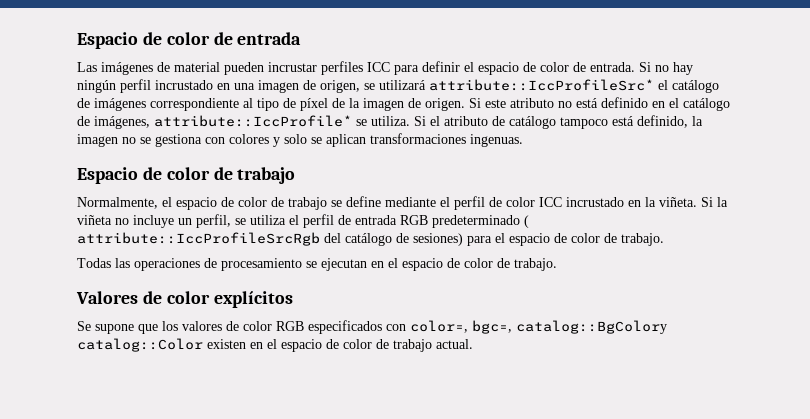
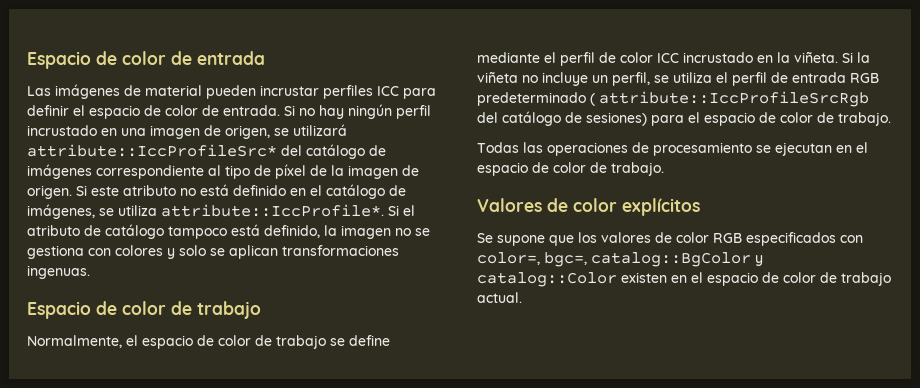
- Si no hay ningún perfil incrustado en una imagen de origen, se utilizará attribute::IccProfileSrc* el catálogo de imágenes correspondiente al tipo de píxel de la imagen de origen.
+ Si no hay ningún perfil incrustado en una imagen de origen, se utilizará attribute::IccProfileSrc* del catálogo de imágenes correspondiente al tipo de píxel de la imagen de origen.
- Si este atributo no está definido en el catálogo de imágenes, attribute::IccProfile* se utiliza.
+ Si este atributo no está definido en el catálogo de imágenes, se utiliza attribute::IccProfile*.
- Se supone que los valores de color RGB especificados con color=, bgc=, catalog::BgColory catalog::Color existen en el espacio de color de trabajo actual.
+ Se supone que los valores de color RGB especificados con color=, bgc=, catalog::BgColor y catalog::Color existen en el espacio de color de trabajo actual.

